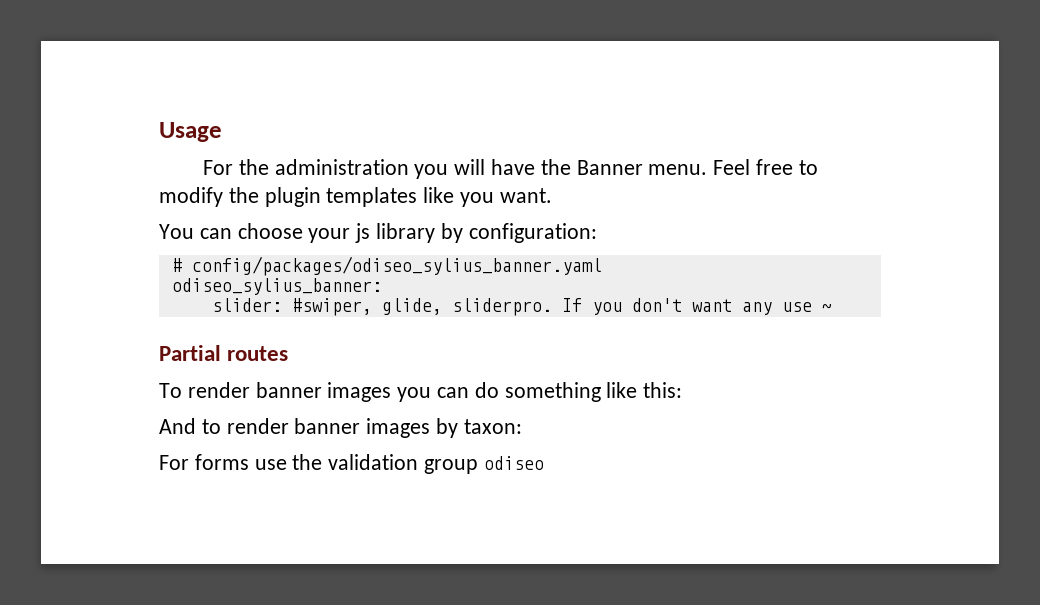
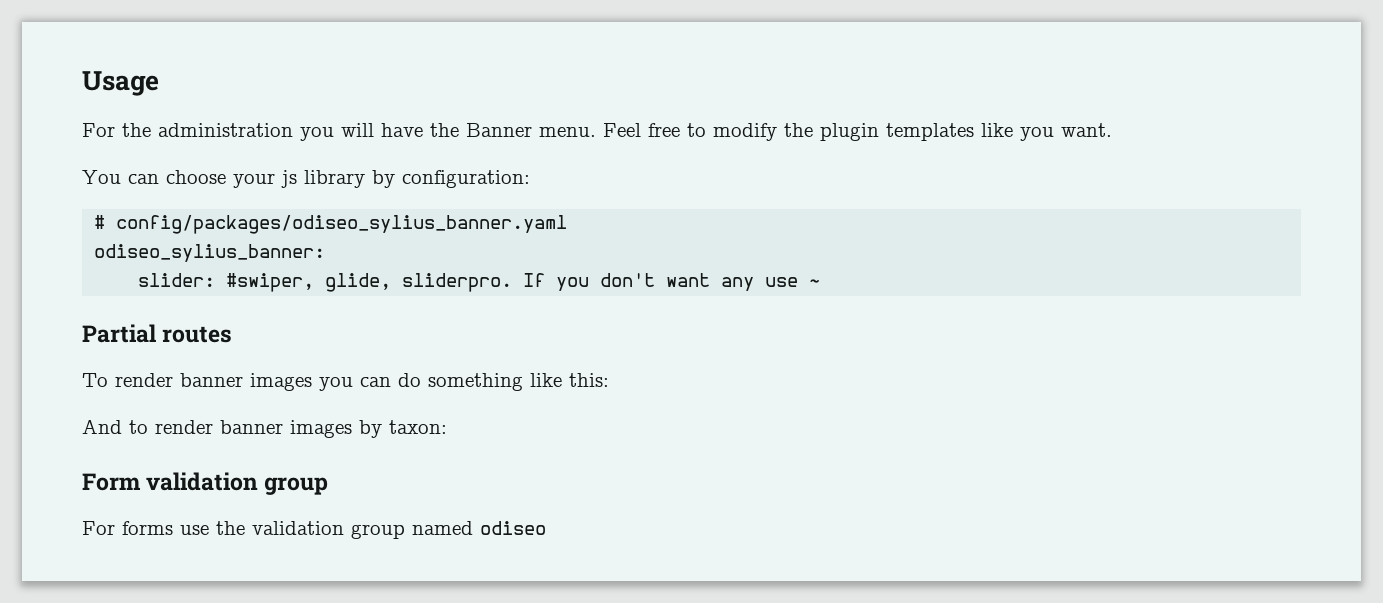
+ Form validation group
- For forms use the validation group odiseo
+ For forms use the validation group named odiseo

